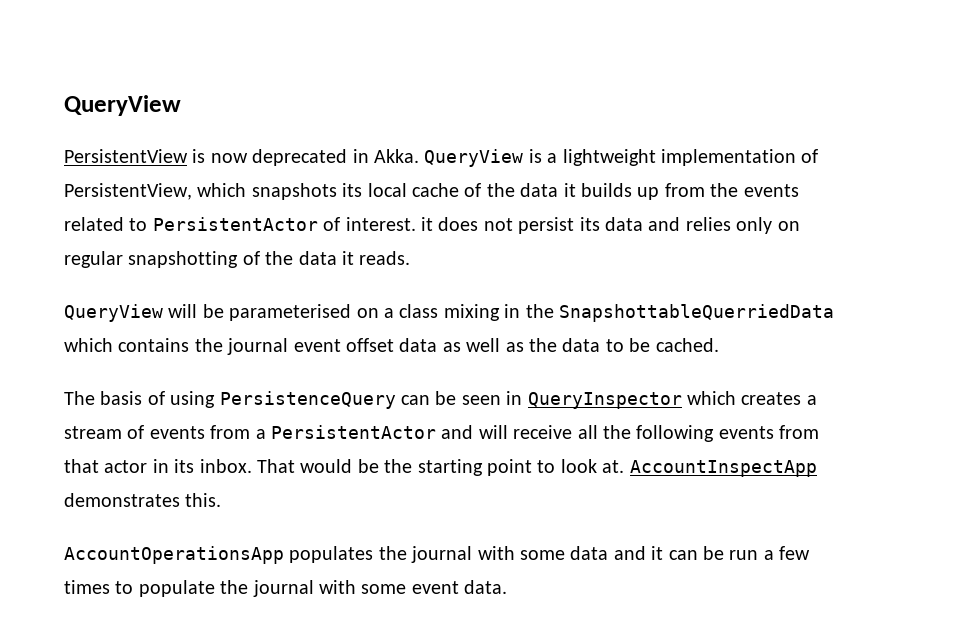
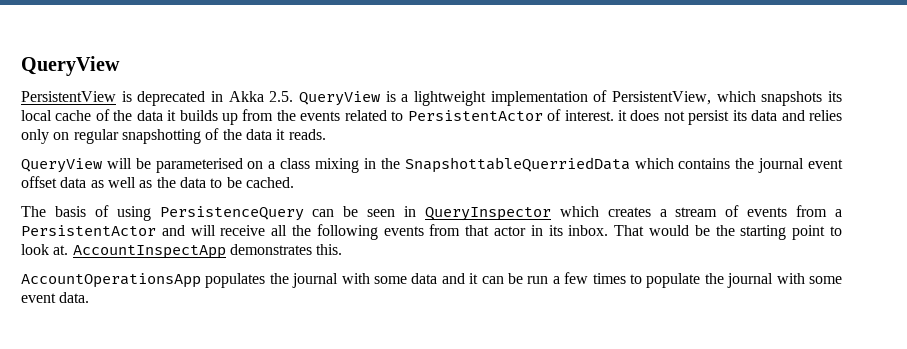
- PersistentView is now deprecated in Akka. QueryView is a lightweight implementation of PersistentView, which snapshots its local cache of the data it builds up from the events related to PersistentActor of interest. it does not persist its data and relies only on regular snapshotting of the data it reads.
+ PersistentView is deprecated in Akka 2.5. QueryView is a lightweight implementation of PersistentView, which snapshots its local cache of the data it builds up from the events related to PersistentActor of interest. it does not persist its data and relies only on regular snapshotting of the data it reads.

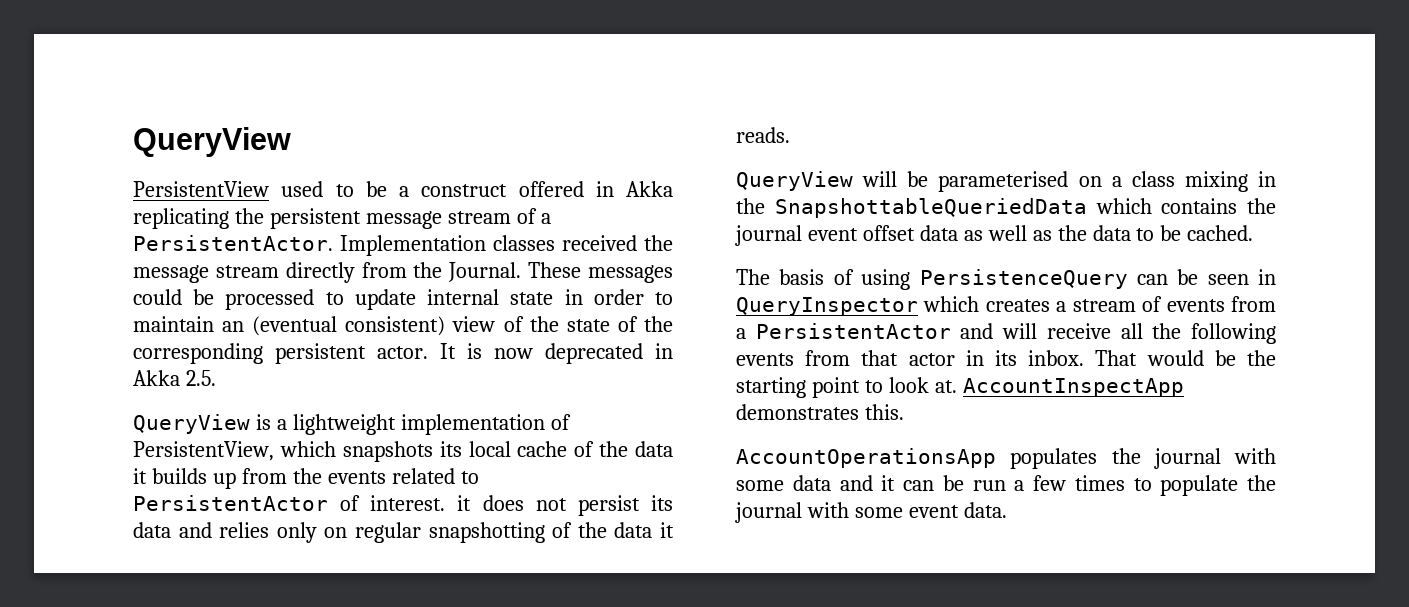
- PersistentView is deprecated in Akka 2.5. QueryView is a lightweight implementation of PersistentView, which snapshots its local cache of the data it builds up from the events related to PersistentActor of interest. it does not persist its data and relies only on regular snapshotting of the data it reads.
+ PersistentView used to be a construct offered in Akka replicating the persistent message stream of a PersistentActor. Implementation classes received the message stream directly from the Journal. These messages could be processed to update internal state in order to maintain an (eventual consistent) view of the state of the corresponding persistent actor. It is now deprecated in Akka 2.5.
+ QueryView is a lightweight implementation of PersistentView, which snapshots its local cache of the data it builds up from the events related to PersistentActor of interest. it does not persist its data and relies only on regular snapshotting of the data it reads.
- QueryView will be parameterised on a class mixing in the SnapshottableQuerriedData which contains the journal event offset data as well as the data to be cached.
+ QueryView will be parameterised on a class mixing in the SnapshottableQueriedData which contains the journal event offset data as well as the data to be cached.

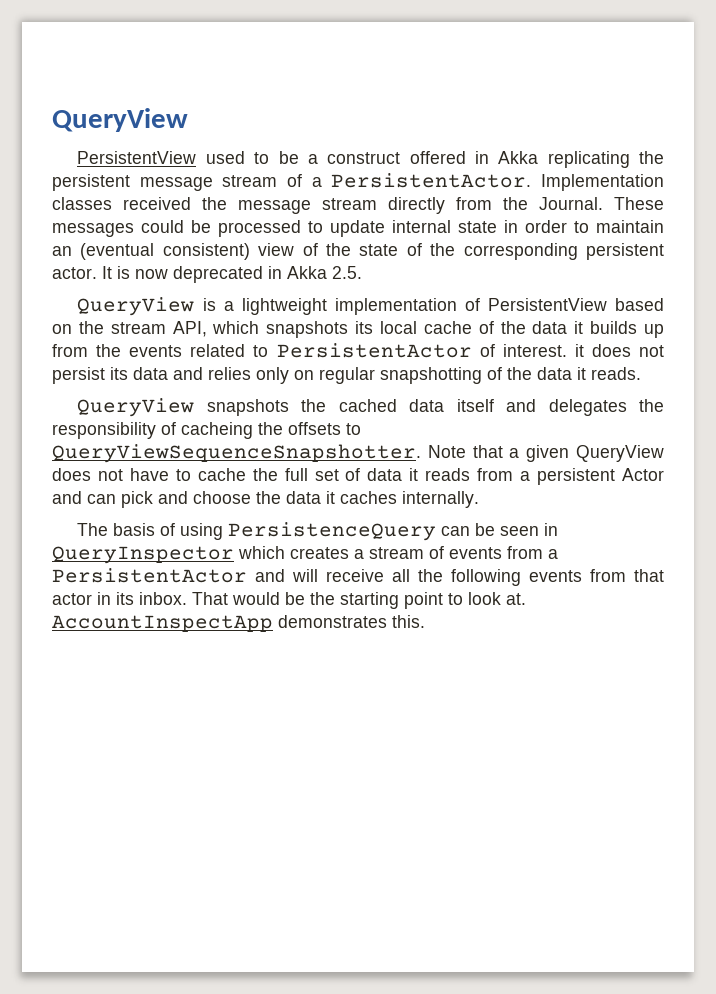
- QueryView is a lightweight implementation of PersistentView, which snapshots its local cache of the data it builds up from the events related to PersistentActor of interest. it does not persist its data and relies only on regular snapshotting of the data it reads.
+ QueryView is a lightweight implementation of PersistentView based on the stream API, which snapshots its local cache of the data it builds up from the events related to PersistentActor of interest. it does not persist its data and relies only on regular snapshotting of the data it reads.
- QueryView will be parameterised on a class mixing in the SnapshottableQueriedData which contains the journal event offset data as well as the data to be cached.
+ QueryView snapshots the cached data itself and delegates the responsibility of cacheing the offsets to QueryViewSequenceSnapshotter. Note that a given QueryView does not have to cache the full set of data it reads from a persistent Actor and can pick and choose the data it caches internally.
- AccountOperationsApp populates the journal with some data and it can be run a few times to populate the journal with some event data.

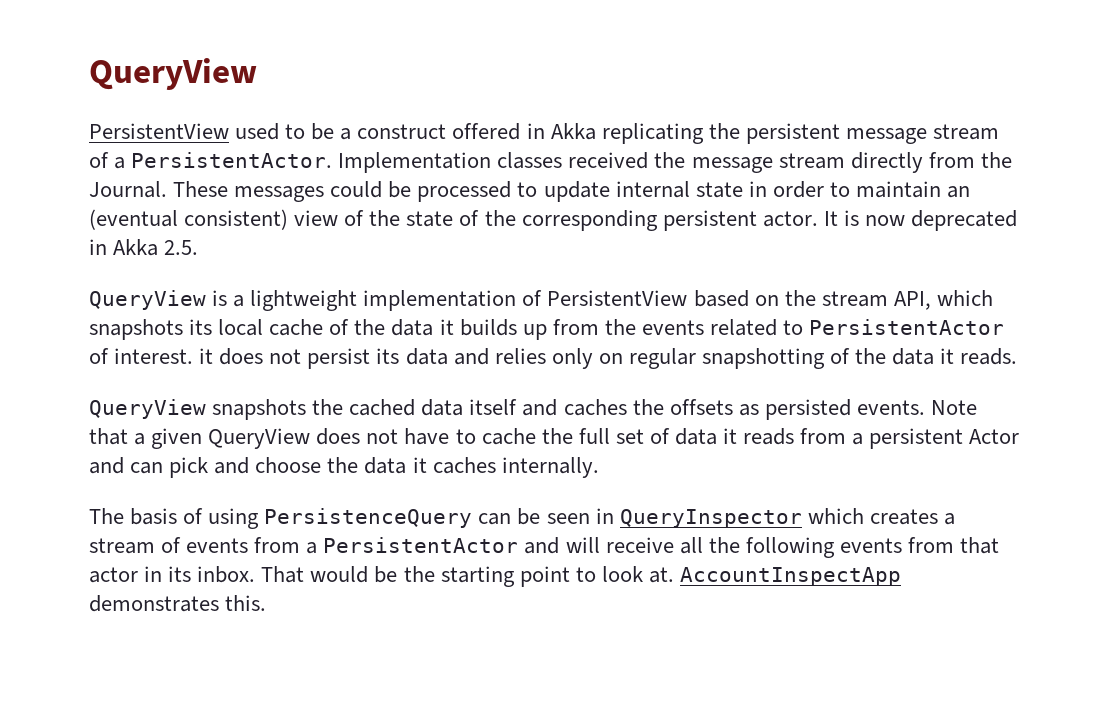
- QueryView snapshots the cached data itself and delegates the responsibility of cacheing the offsets to QueryViewSequenceSnapshotter.
+ QueryView snapshots the cached data itself and caches the offsets as persisted events.

